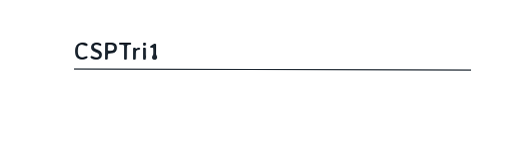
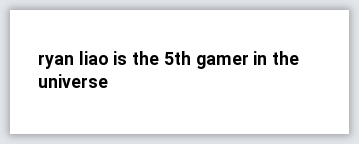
- CSPTri1
+ ryan liao is the 5th gamer in the universe

